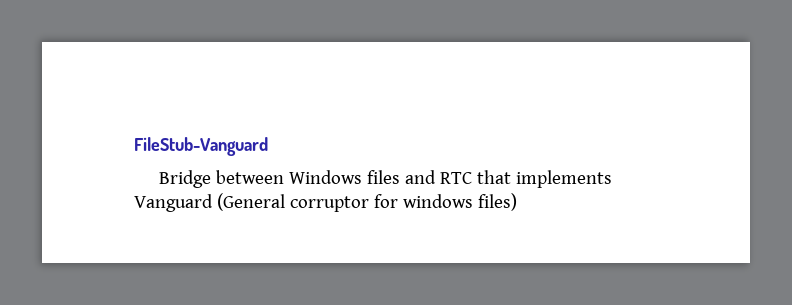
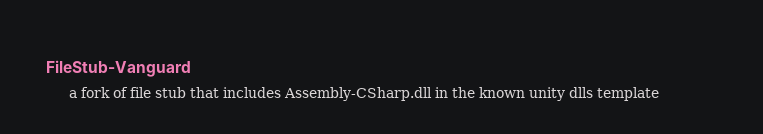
- Bridge between Windows files and RTC that implements Vanguard (General corruptor for windows files)
+ a fork of file stub that includes Assembly-CSharp.dll in the known unity dlls template

